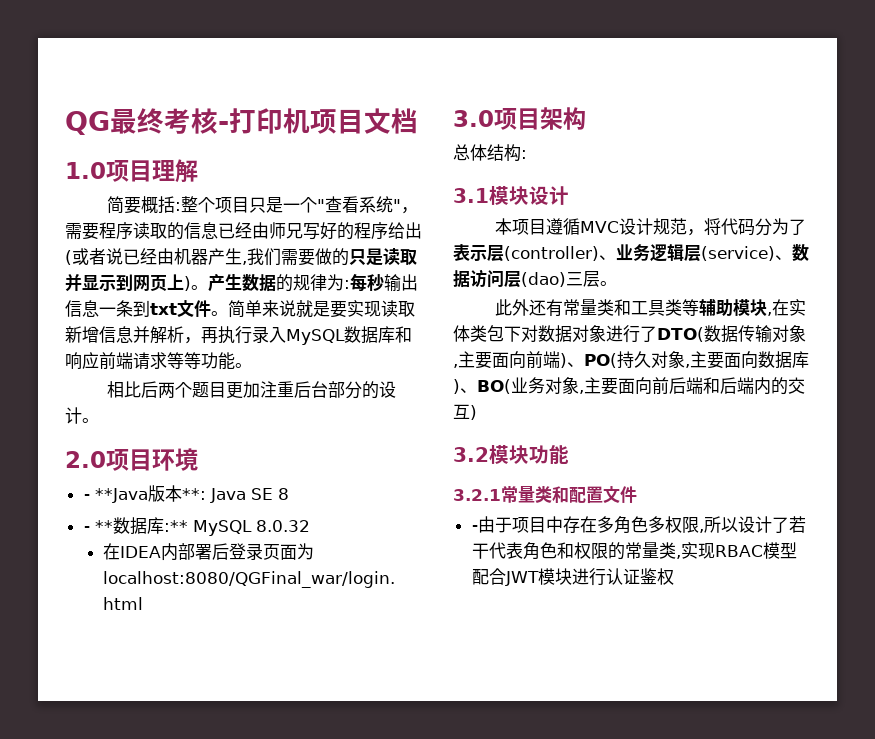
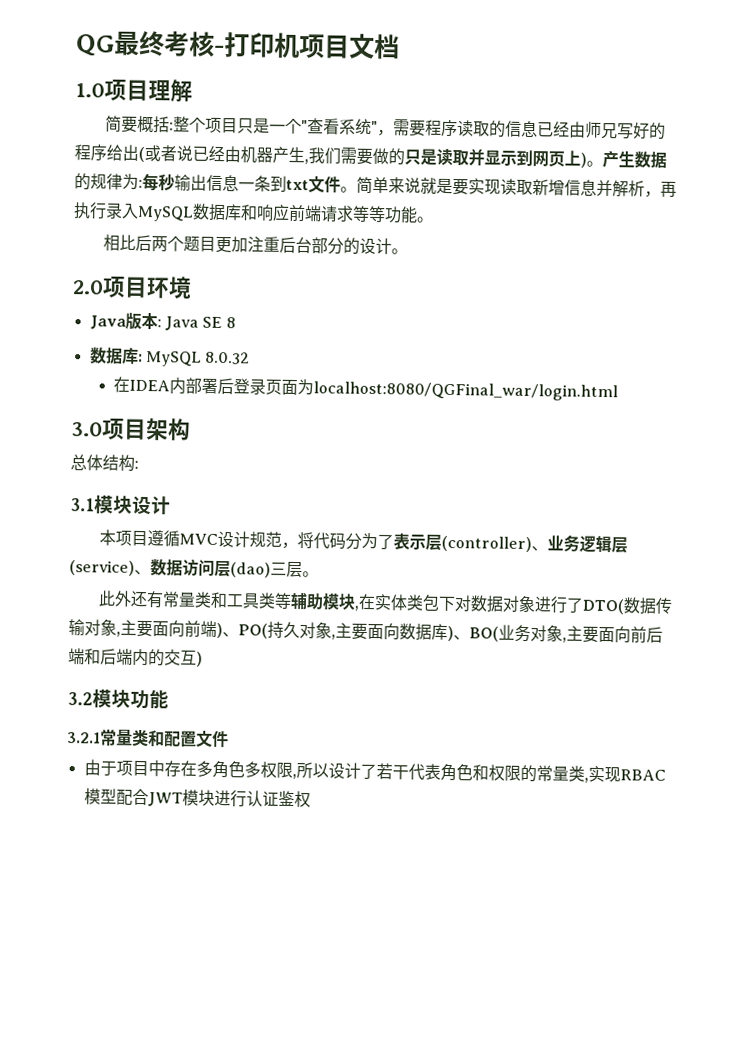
- - **Java版本**: Java SE 8
+ Java版本: Java SE 8
- - **数据库:** MySQL 8.0.32
+ 数据库: MySQL 8.0.32
- -由于项目中存在多角色多权限,所以设计了若干代表角色和权限的常量类,实现RBAC模型配合JWT模块进行认证鉴权
+ 由于项目中存在多角色多权限,所以设计了若干代表角色和权限的常量类,实现RBAC模型配合JWT模块进行认证鉴权

